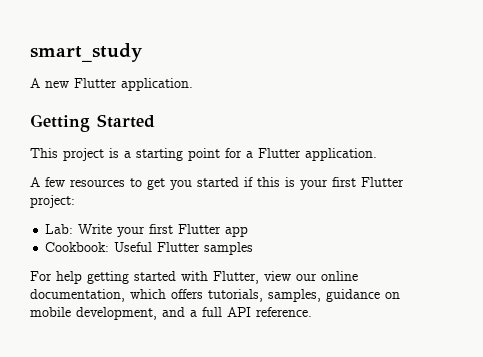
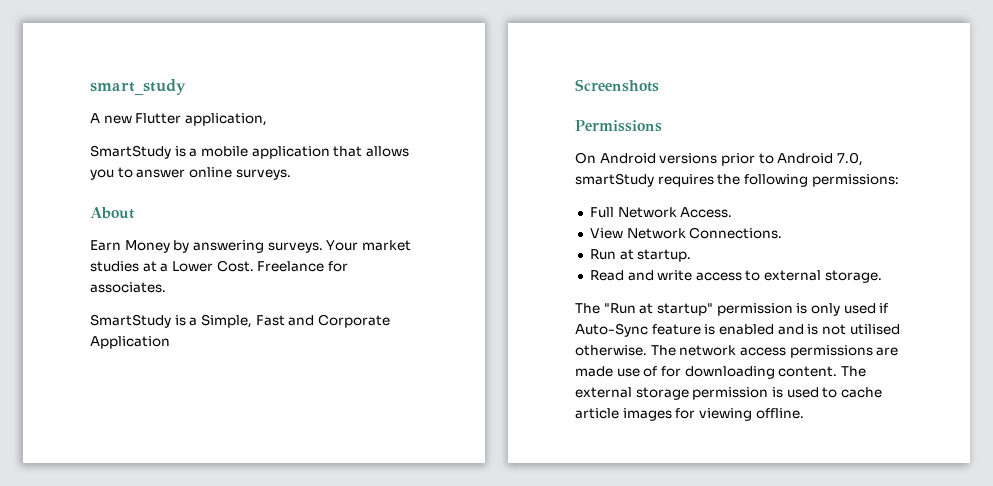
- A new Flutter application.
- Getting Started
- This project is a starting point for a Flutter application.
- A few resources to get you started if this is your first Flutter project:
- Lab: Write your first Flutter app
- Cookbook: Useful Flutter samples
- For help getting started with Flutter, view our online documentation, which offers tutorials, samples, guidance on mobile development, and a full API reference.
+ A new Flutter application,
+ SmartStudy is a mobile application that allows you to answer online surveys.
+ About
+ Earn Money by answering surveys. Your market studies at a Lower Cost. Freelance for associates.
+ SmartStudy is a Simple, Fast and Corporate Application
+ Screenshots
+ Permissions
+ On Android versions prior to Android 7.0, smartStudy requires the following permissions:
+ Full Network Access.
+ View Network Connections.
+ Run at startup.
+ Read and write access to external storage.
+ The "Run at startup" permission is only used if Auto-Sync feature is enabled and is not utilised otherwise. The network access permissions are made use of for downloading content. The external storage permission is used to cache article images for viewing offline.

